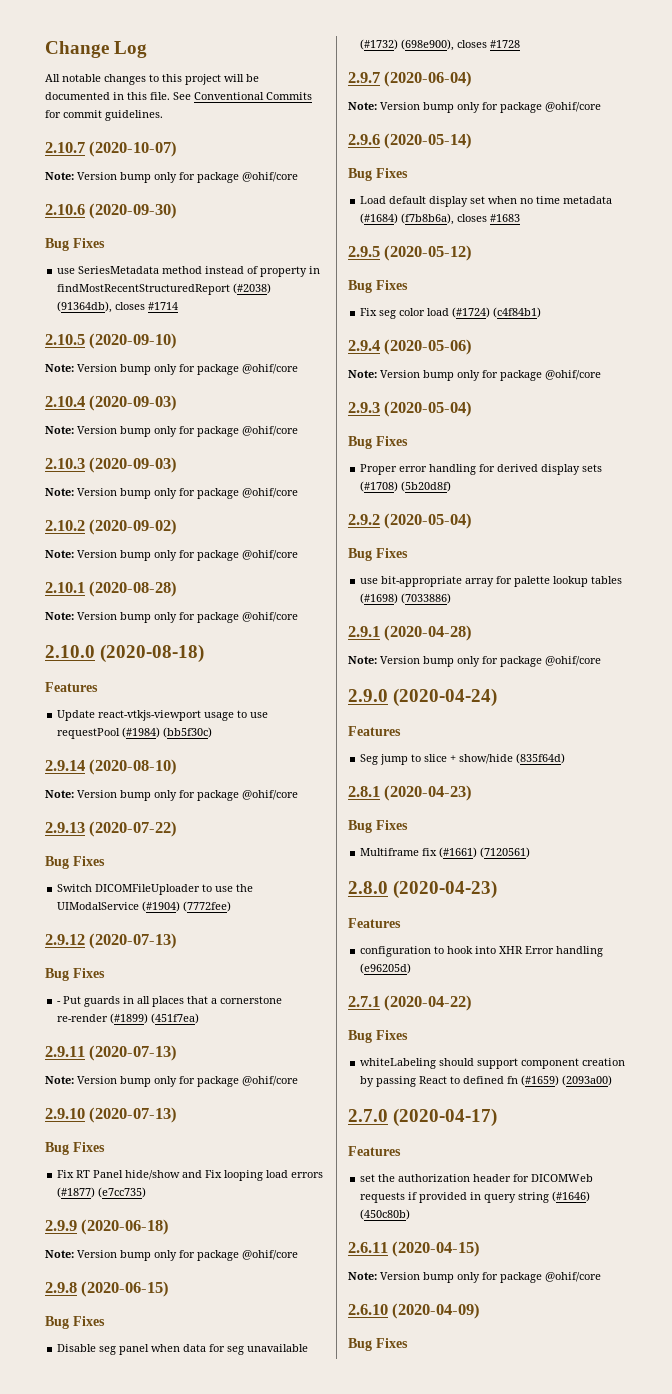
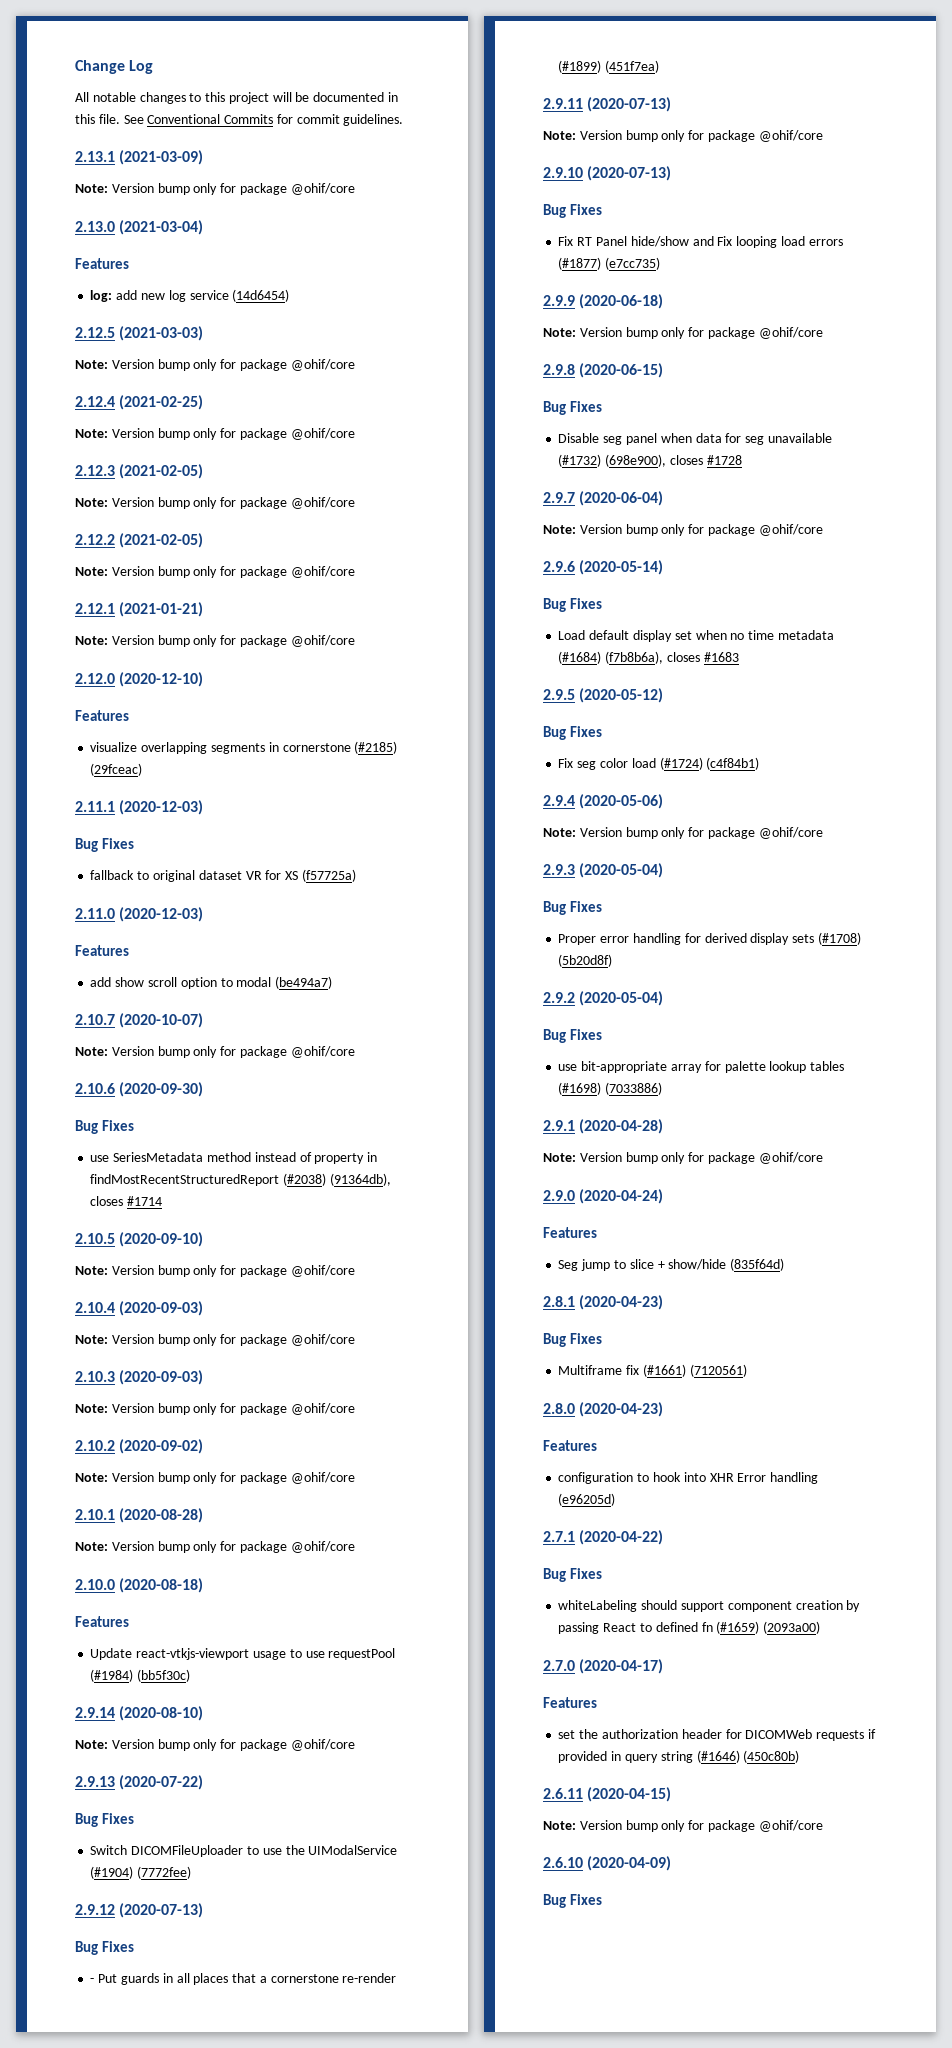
+ 2.13.1 (2021-03-09)
+ Note: Version bump only for package @ohif/core
+ 2.13.0 (2021-03-04)
+ Features
+ log: add new log service (14d6454)
+ 2.12.5 (2021-03-03)
+ Note: Version bump only for package @ohif/core
+ 2.12.4 (2021-02-25)
+ Note: Version bump only for package @ohif/core
+ 2.12.3 (2021-02-05)
+ Note: Version bump only for package @ohif/core
+ 2.12.2 (2021-02-05)
+ Note: Version bump only for package @ohif/core
+ 2.12.1 (2021-01-21)
+ Note: Version bump only for package @ohif/core
+ 2.12.0 (2020-12-10)
+ Features
+ visualize overlapping segments in cornerstone (#2185) (29fceac)
+ 2.11.1 (2020-12-03)
+ Bug Fixes
+ fallback to original dataset VR for XS (f57725a)
+ 2.11.0 (2020-12-03)
+ Features
+ add show scroll option to modal (be494a7)

